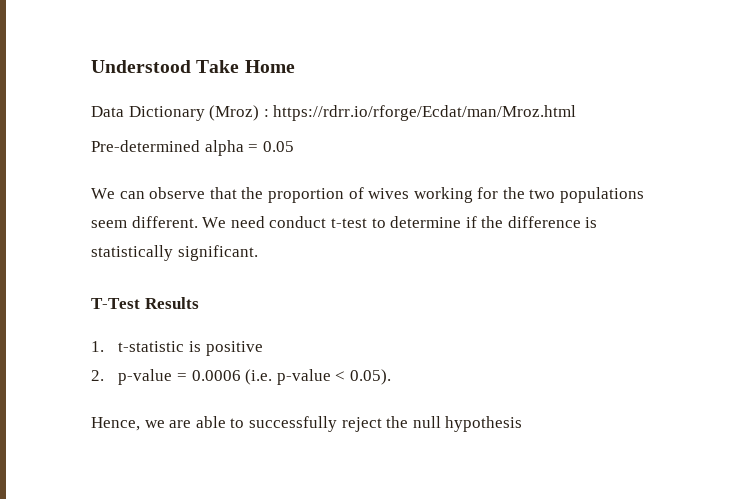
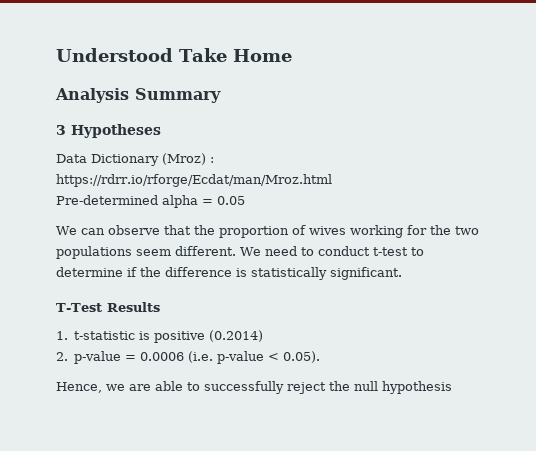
+ Analysis Summary
+ 3 Hypotheses
- We need conduct t-test to determine if the difference is statistically significant.
+ We need to conduct t-test to determine if the difference is statistically significant.
- 1. t-statistic is positive
+ 1. t-statistic is positive (0.2014)

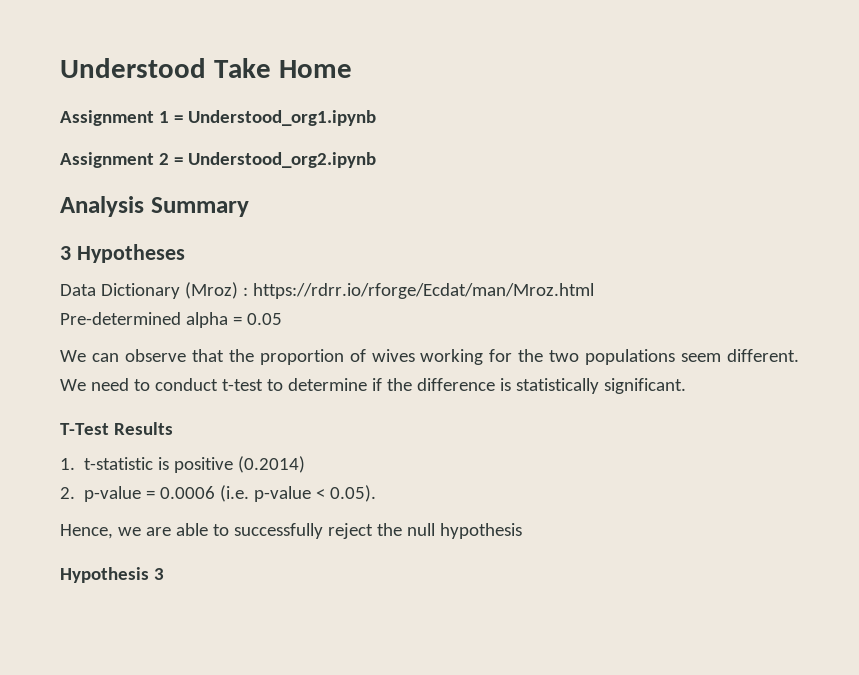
+ Assignment 1 = Understood_org1.ipynb
+ Assignment 2 = Understood_org2.ipynb
+ Hypothesis 3

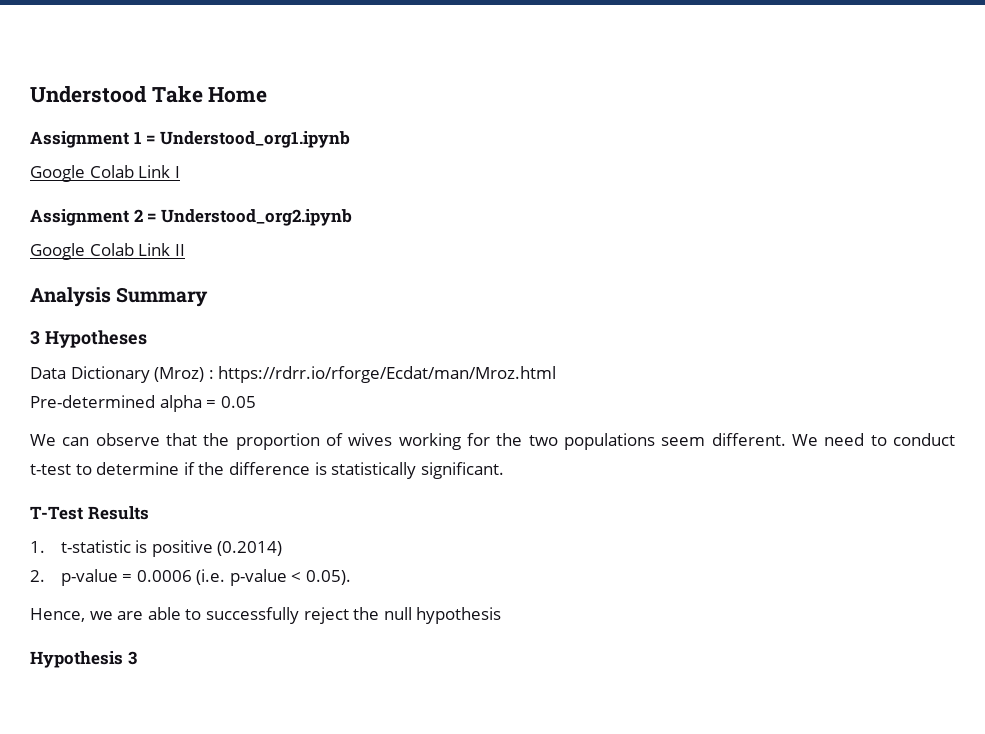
+ Google Colab Link I
+ Google Colab Link II

